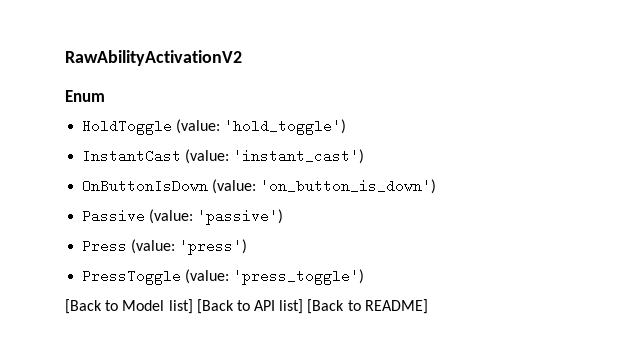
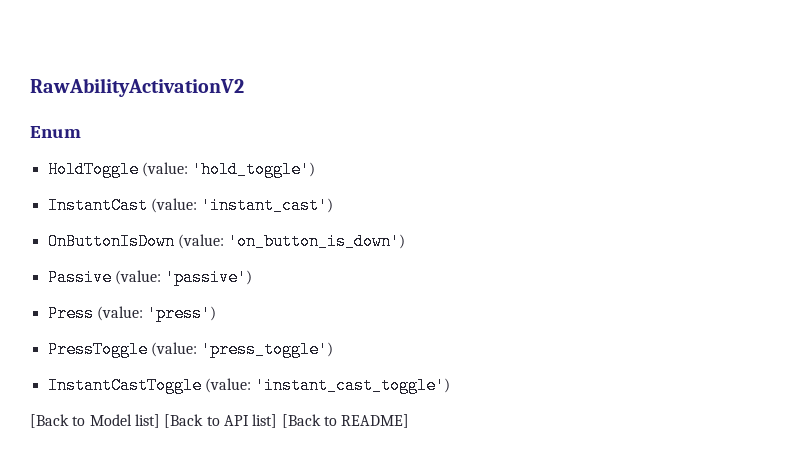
+ InstantCastToggle (value: 'instant_cast_toggle')

